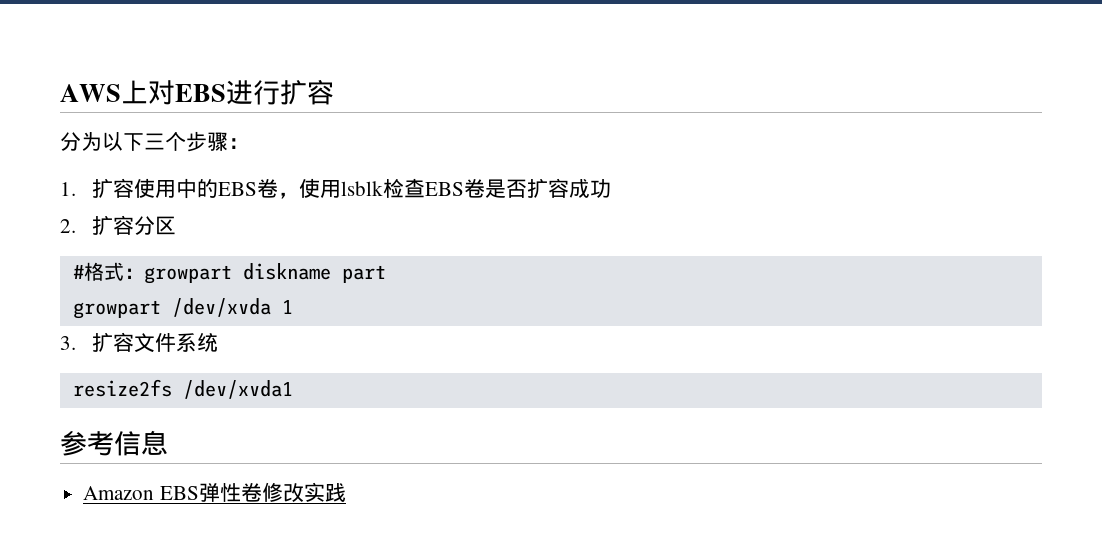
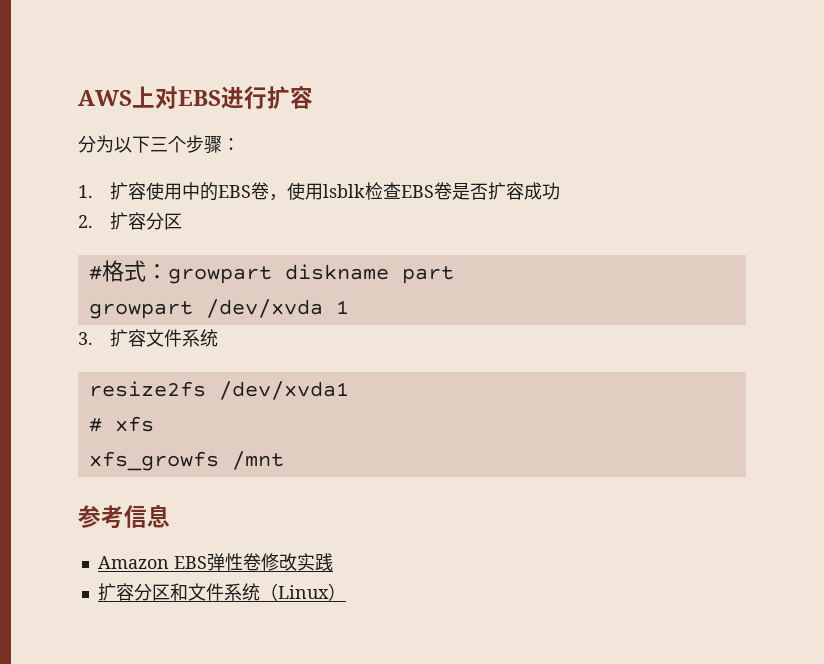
+ # xfs
+ xfs_growfs /mnt
+ 扩容分区和文件系统（Linux）

